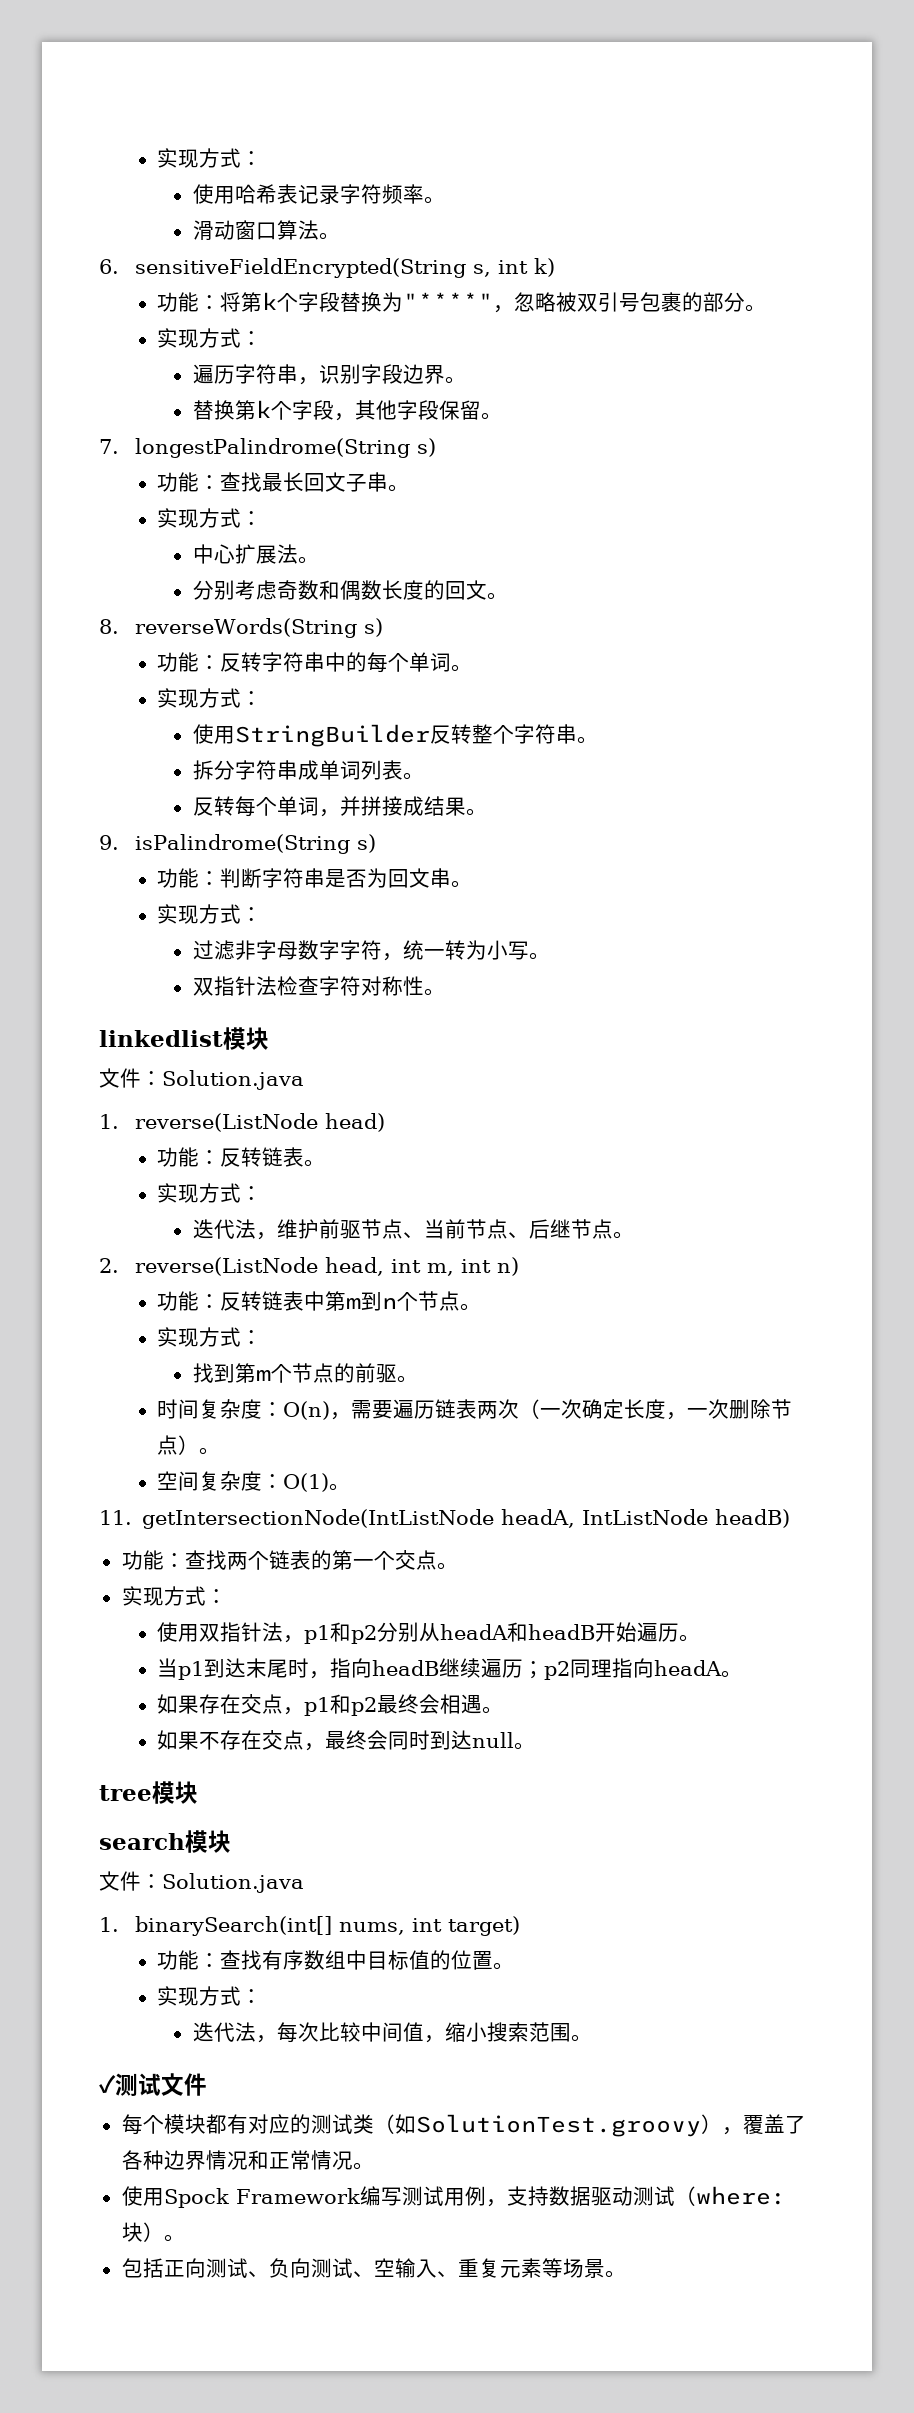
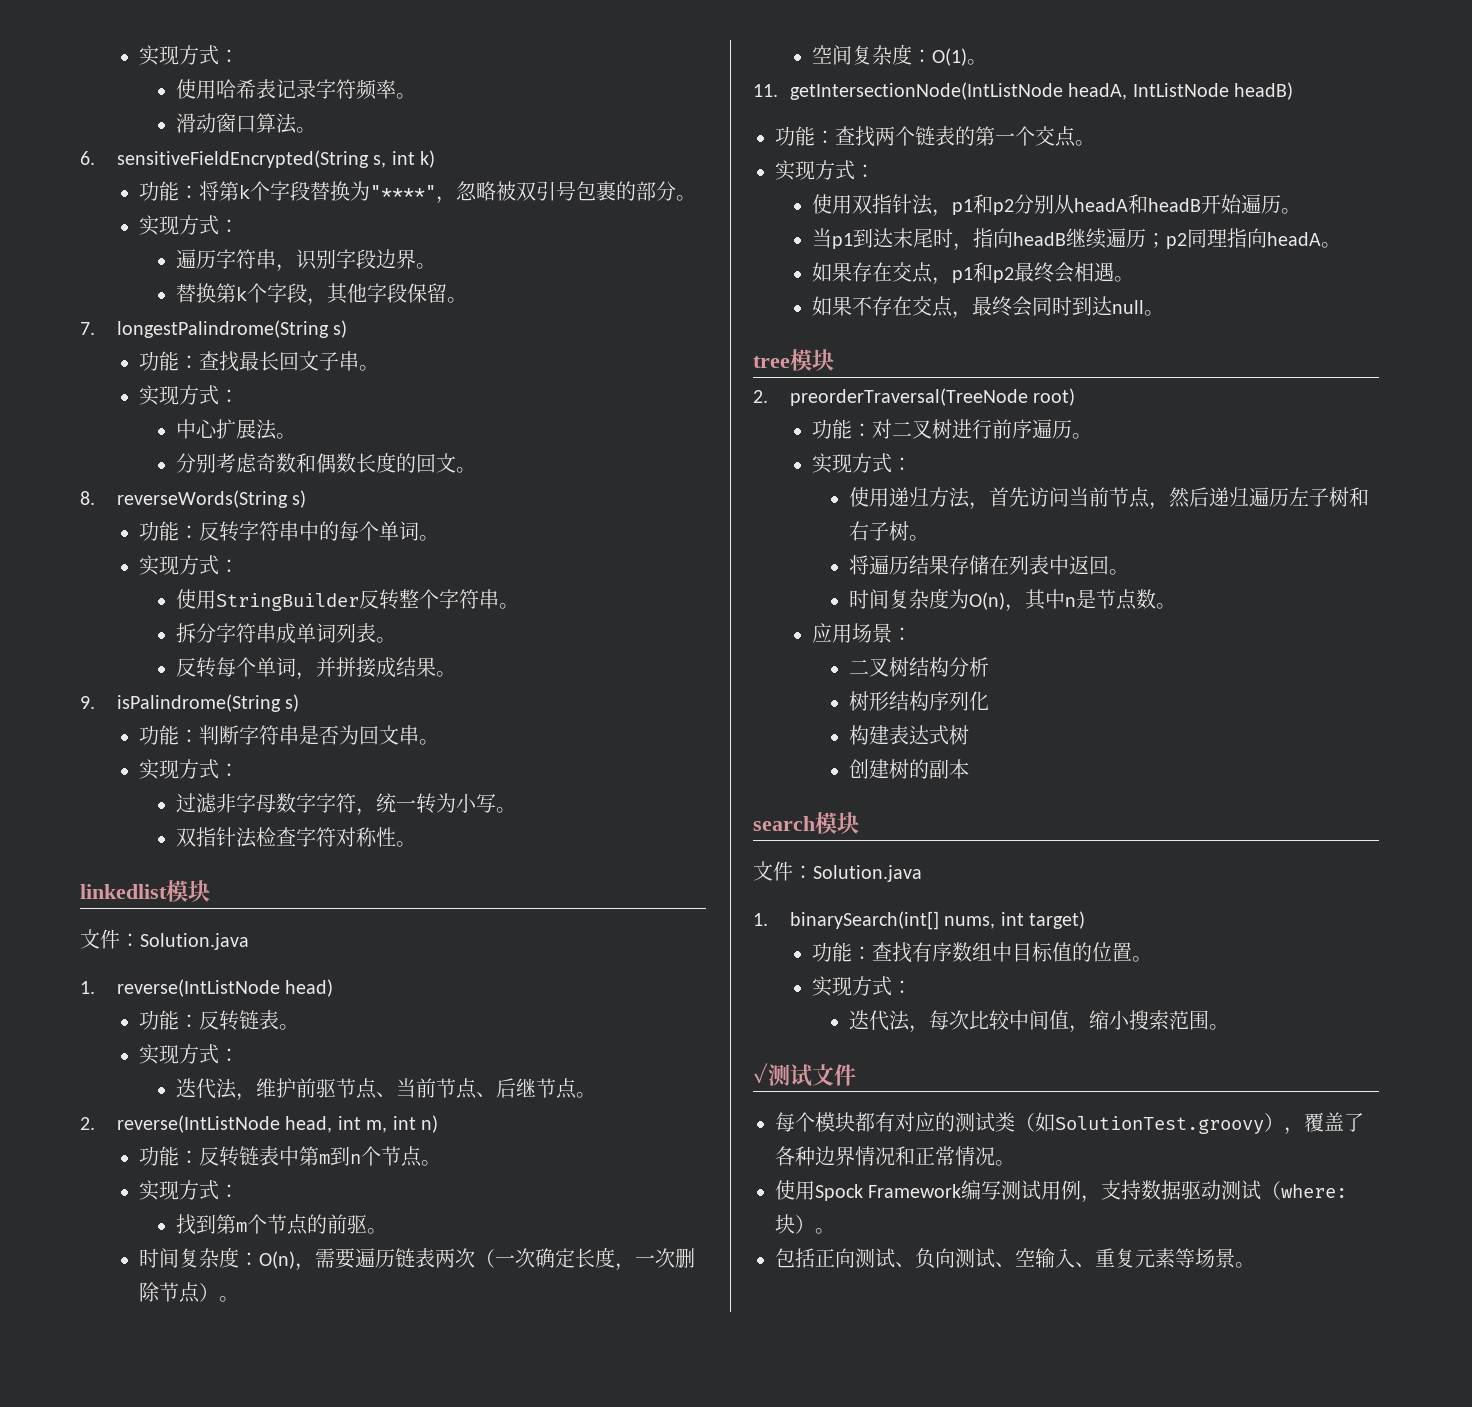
- 1. reverse(ListNode head)
+ 1. reverse(IntListNode head)
- 2. reverse(ListNode head, int m, int n)
+ 2. reverse(IntListNode head, int m, int n)
+ 2. preorderTraversal(TreeNode root)
+ 功能：对二叉树进行前序遍历。
+ 实现方式：
+ 使用递归方法，首先访问当前节点，然后递归遍历左子树和右子树。
+ 将遍历结果存储在列表中返回。
+ 时间复杂度为O(n)，其中n是节点数。
+ 应用场景：
+ 二叉树结构分析
+ 树形结构序列化
+ 构建表达式树
+ 创建树的副本

